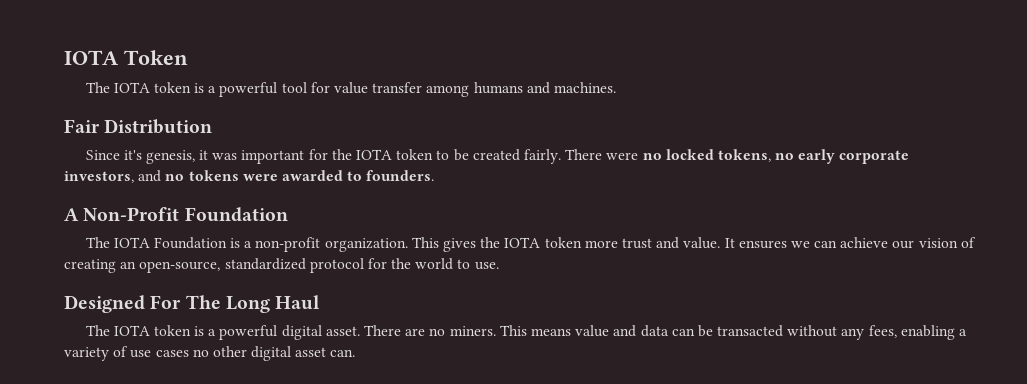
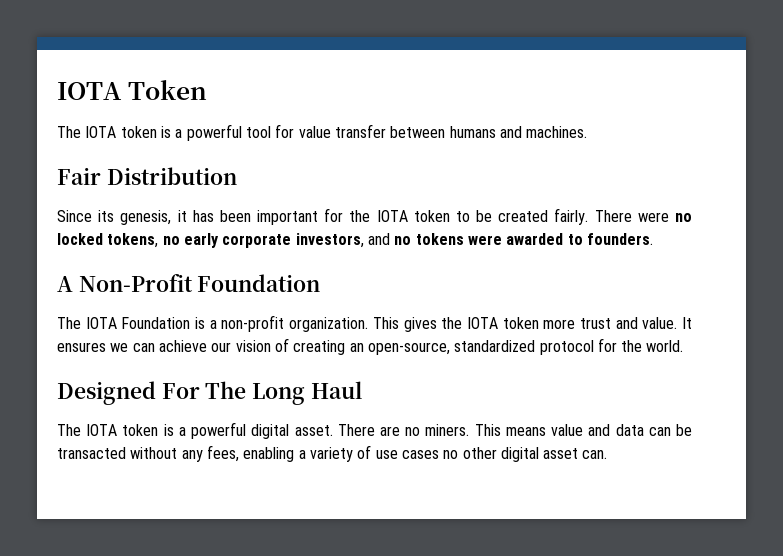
- The IOTA token is a powerful tool for value transfer among humans and machines.
+ The IOTA token is a powerful tool for value transfer between humans and machines.
- Since it's genesis, it was important for the IOTA token to be created fairly.
+ Since its genesis, it has been important for the IOTA token to be created fairly.
- It ensures we can achieve our vision of creating an open-source, standardized protocol for the world to use.
+ It ensures we can achieve our vision of creating an open-source, standardized protocol for the world.

